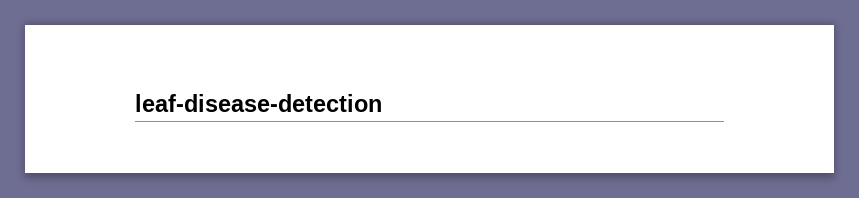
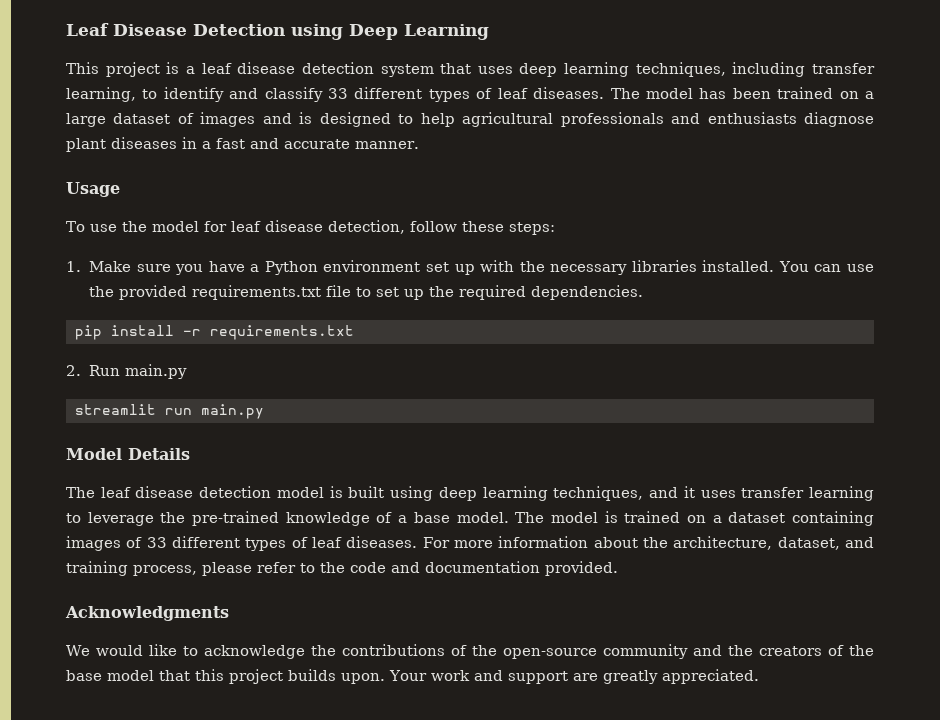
- leaf-disease-detection
+ Leaf Disease Detection using Deep Learning
+ This project is a leaf disease detection system that uses deep learning techniques, including transfer learning, to identify and classify 33 different types of leaf diseases. The model has been trained on a large dataset of images and is designed to help agricultural professionals and enthusiasts diagnose plant diseases in a fast and accurate manner.
+ Usage
+ To use the model for leaf disease detection, follow these steps:
+ 1. Make sure you have a Python environment set up with the necessary libraries installed. You can use the provided requirements.txt file to set up the required dependencies.
+ pip install -r requirements.txt
+ 2. Run main.py
+ streamlit run main.py
+ Model Details
+ The leaf disease detection model is built using deep learning techniques, and it uses transfer learning to leverage the pre-trained knowledge of a base model. The model is trained on a dataset containing images of 33 different types of leaf diseases. For more information about the architecture, dataset, and training process, please refer to the code and documentation provided.
+ Acknowledgments
+ We would like to acknowledge the contributions of the open-source community and the creators of the base model that this project builds upon. Your work and support are greatly appreciated.

